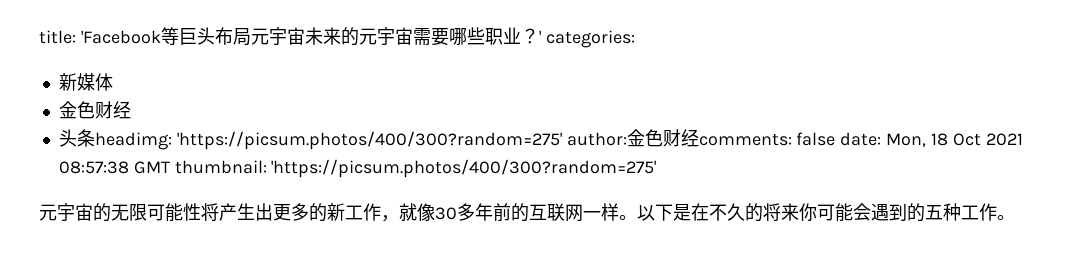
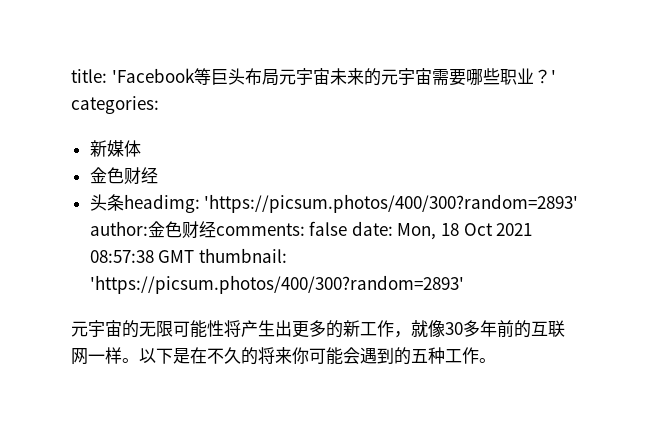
- 头条headimg: 'https://picsum.photos/400/300?random=275' author:金色财经comments: false date: Mon, 18 Oct 2021 08:57:38 GMT thumbnail: 'https://picsum.photos/400/300?random=275'
+ 头条headimg: 'https://picsum.photos/400/300?random=2893' author:金色财经comments: false date: Mon, 18 Oct 2021 08:57:38 GMT thumbnail: 'https://picsum.photos/400/300?random=2893'

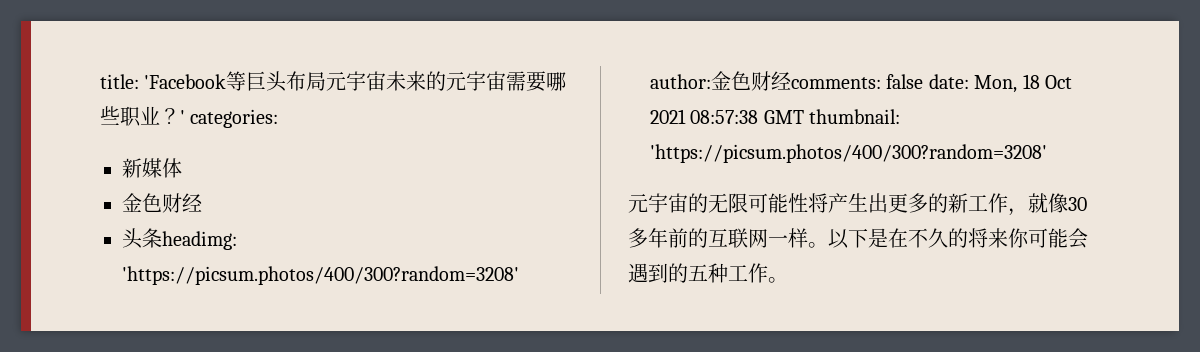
- 头条headimg: 'https://picsum.photos/400/300?random=2893' author:金色财经comments: false date: Mon, 18 Oct 2021 08:57:38 GMT thumbnail: 'https://picsum.photos/400/300?random=2893'
+ 头条headimg: 'https://picsum.photos/400/300?random=3208' author:金色财经comments: false date: Mon, 18 Oct 2021 08:57:38 GMT thumbnail: 'https://picsum.photos/400/300?random=3208'

